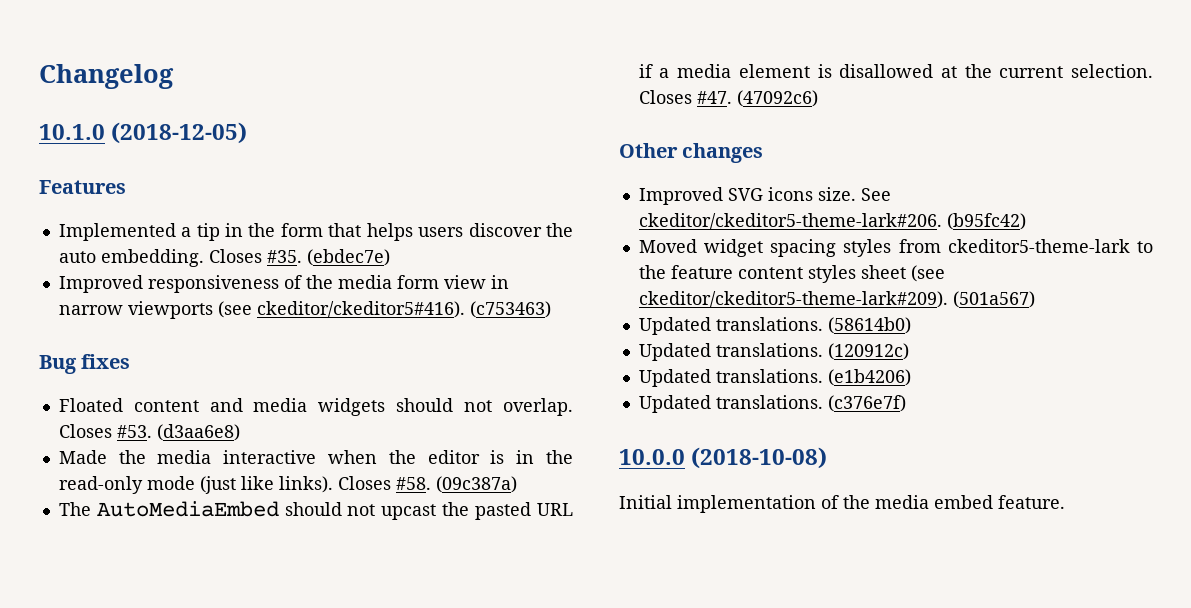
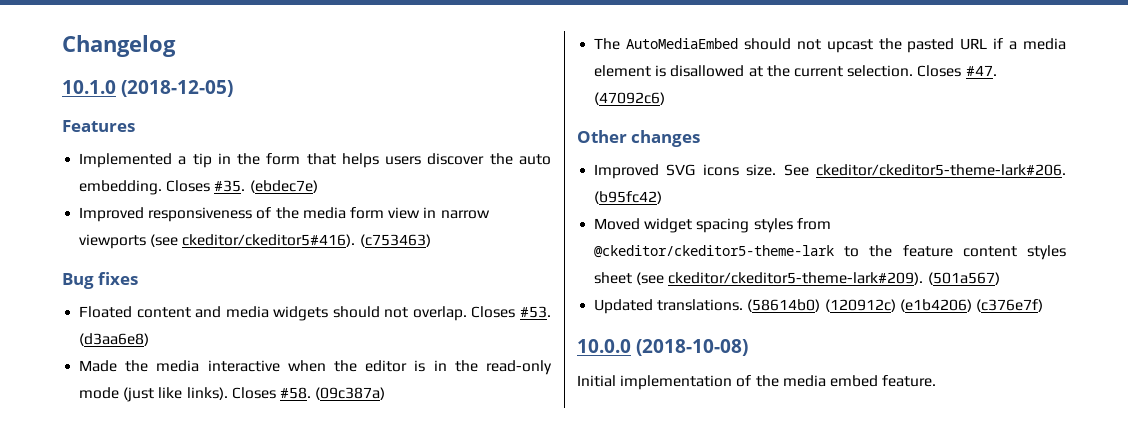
- Moved widget spacing styles from ckeditor5-theme-lark to the feature content styles sheet (see ckeditor/ckeditor5-theme-lark#209).
+ Moved widget spacing styles from @ckeditor/ckeditor5-theme-lark to the feature content styles sheet (see ckeditor/ckeditor5-theme-lark#209).
- (58614b0)
- Updated translations. (120912c)
- Updated translations. (e1b4206)
- Updated translations. (c376e7f)
+ (58614b0) (120912c) (e1b4206) (c376e7f)

